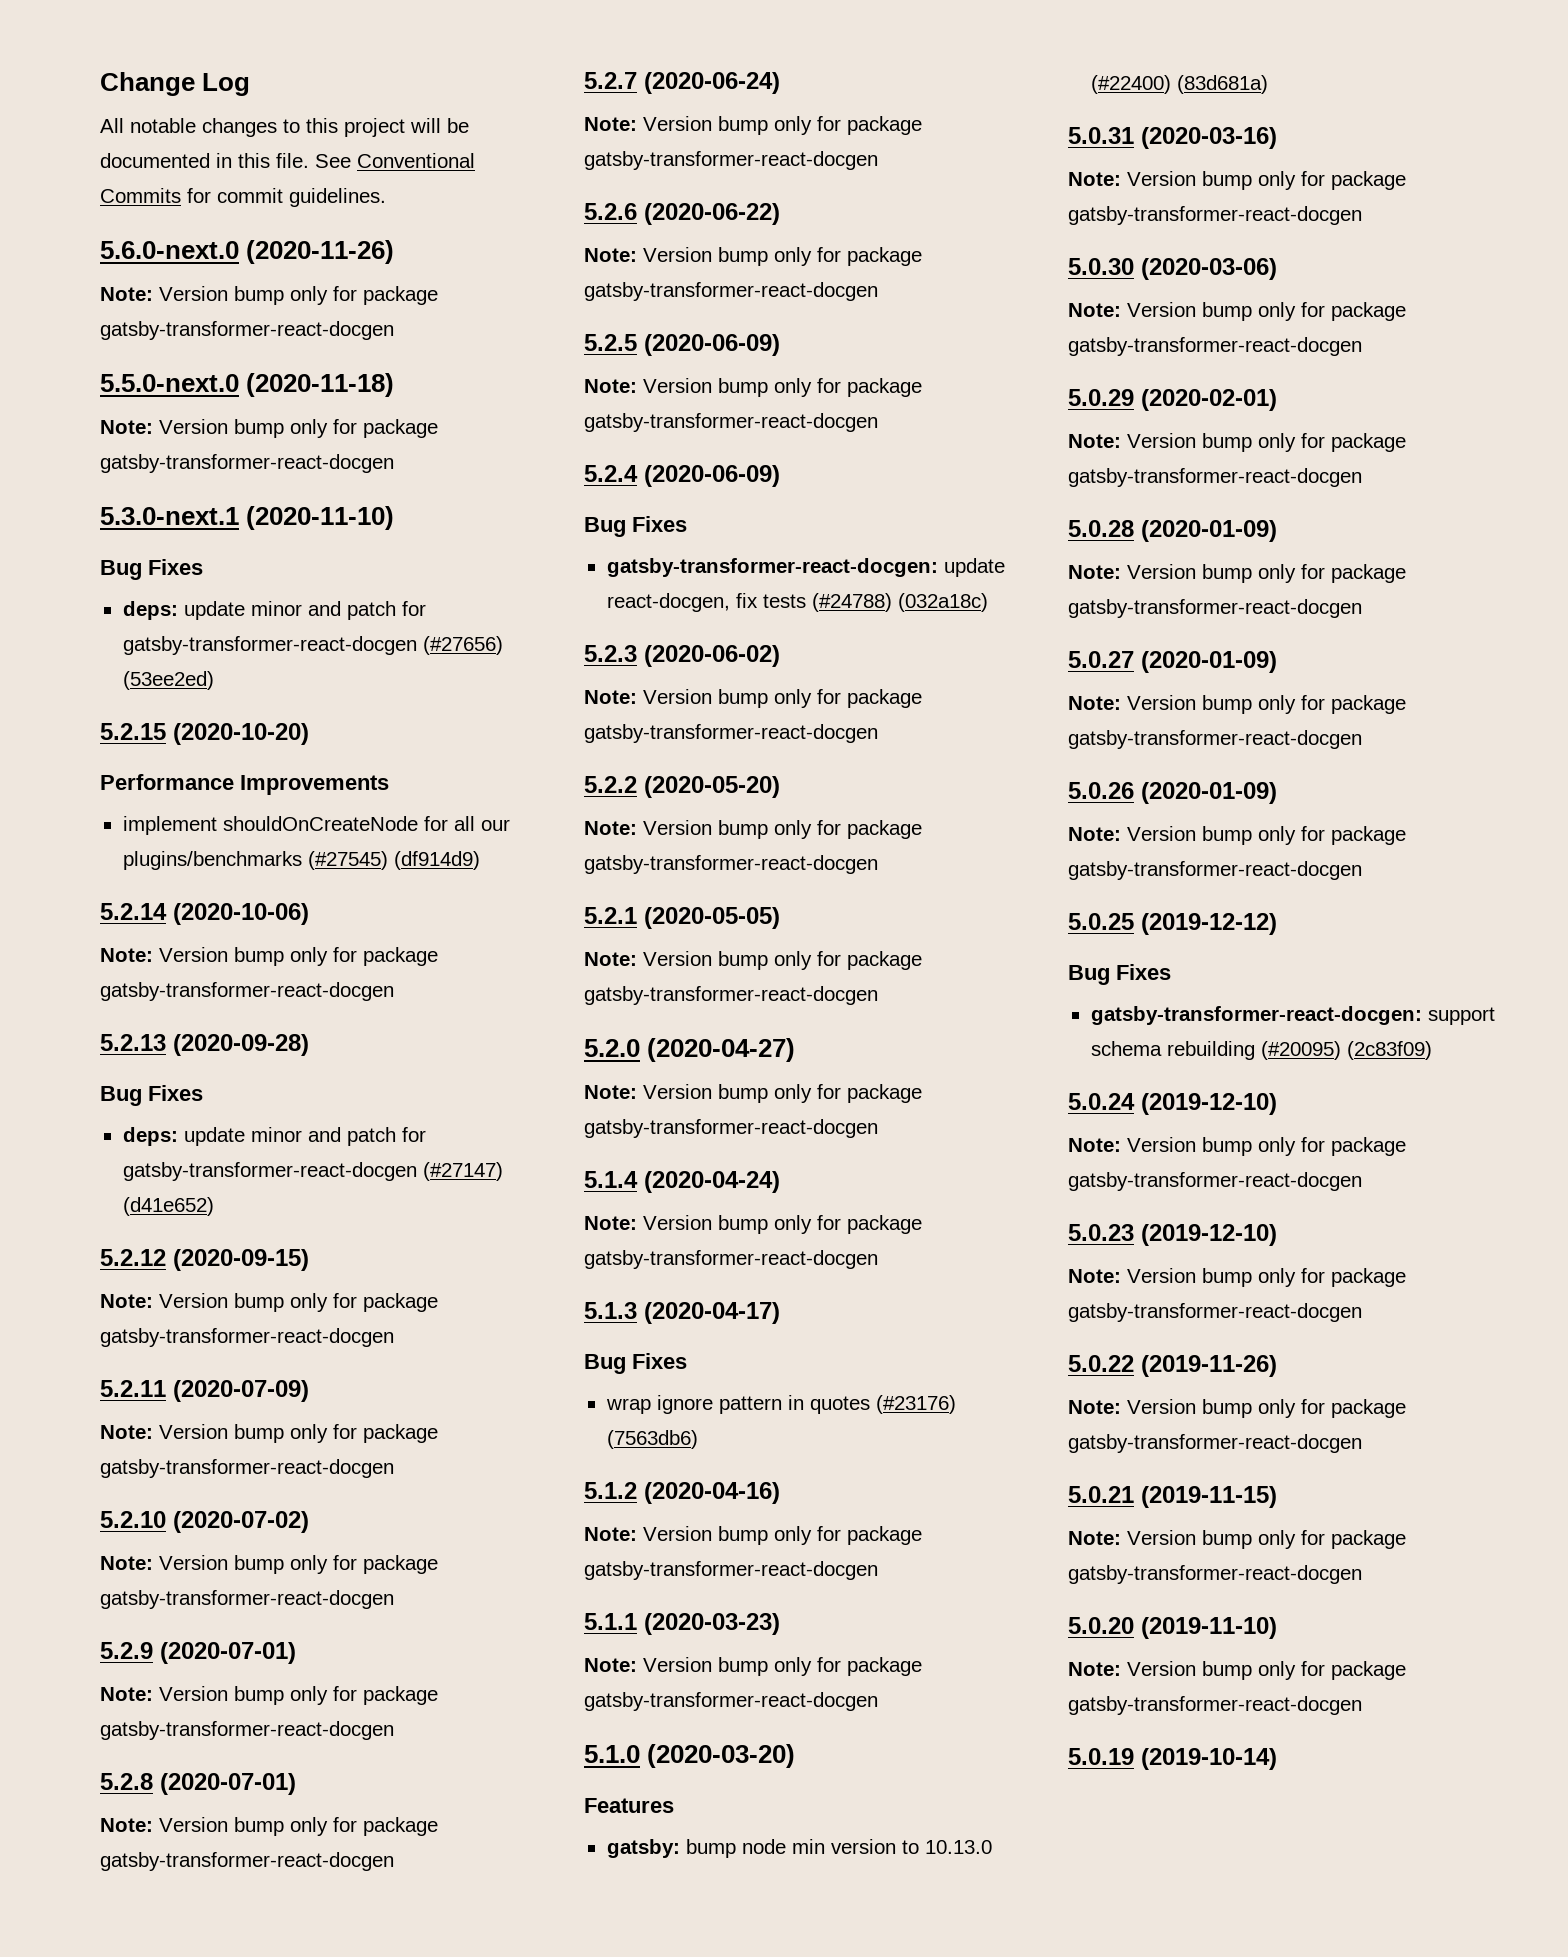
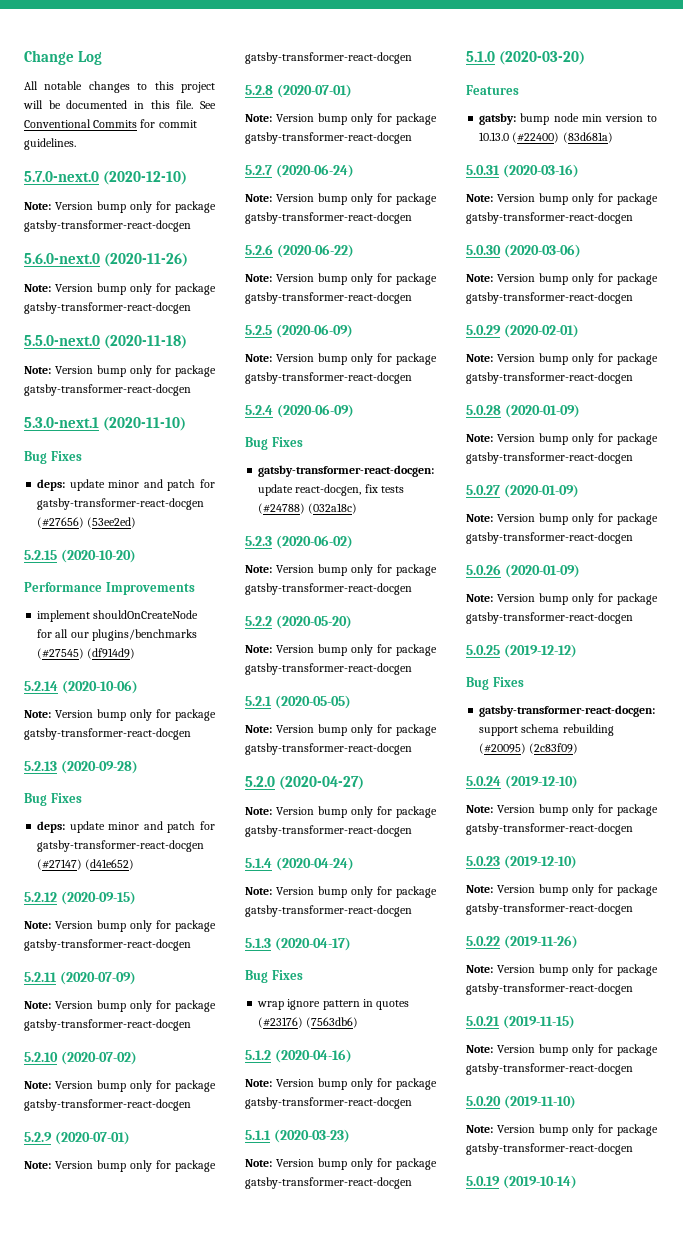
+ 5.7.0-next.0 (2020-12-10)
+ Note: Version bump only for package gatsby-transformer-react-docgen

